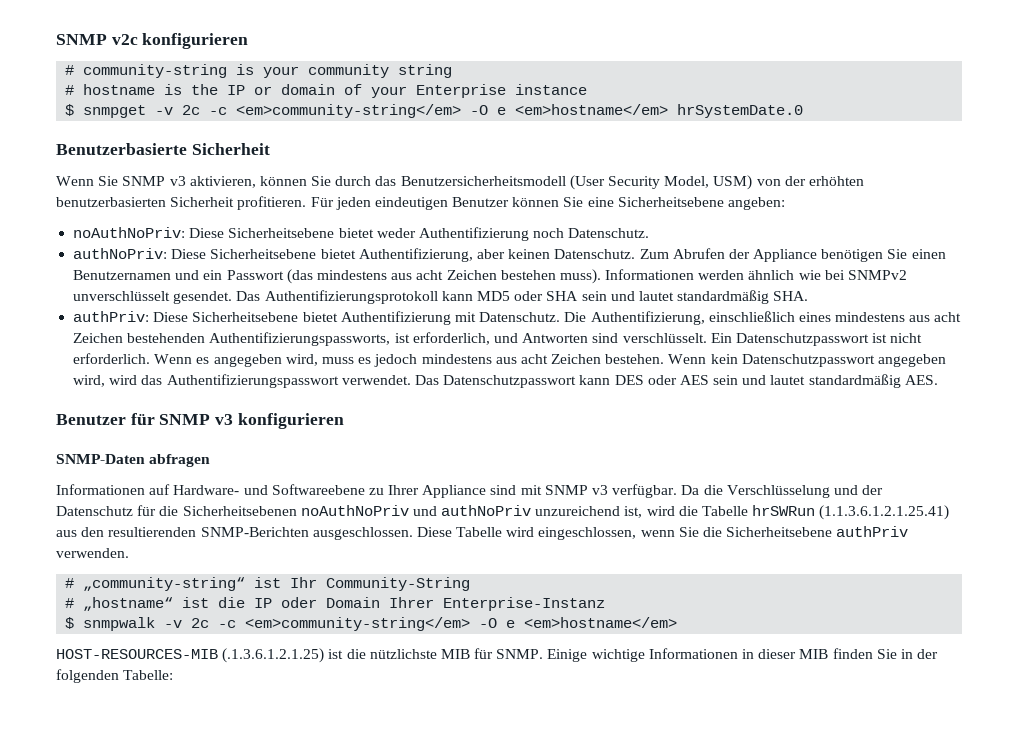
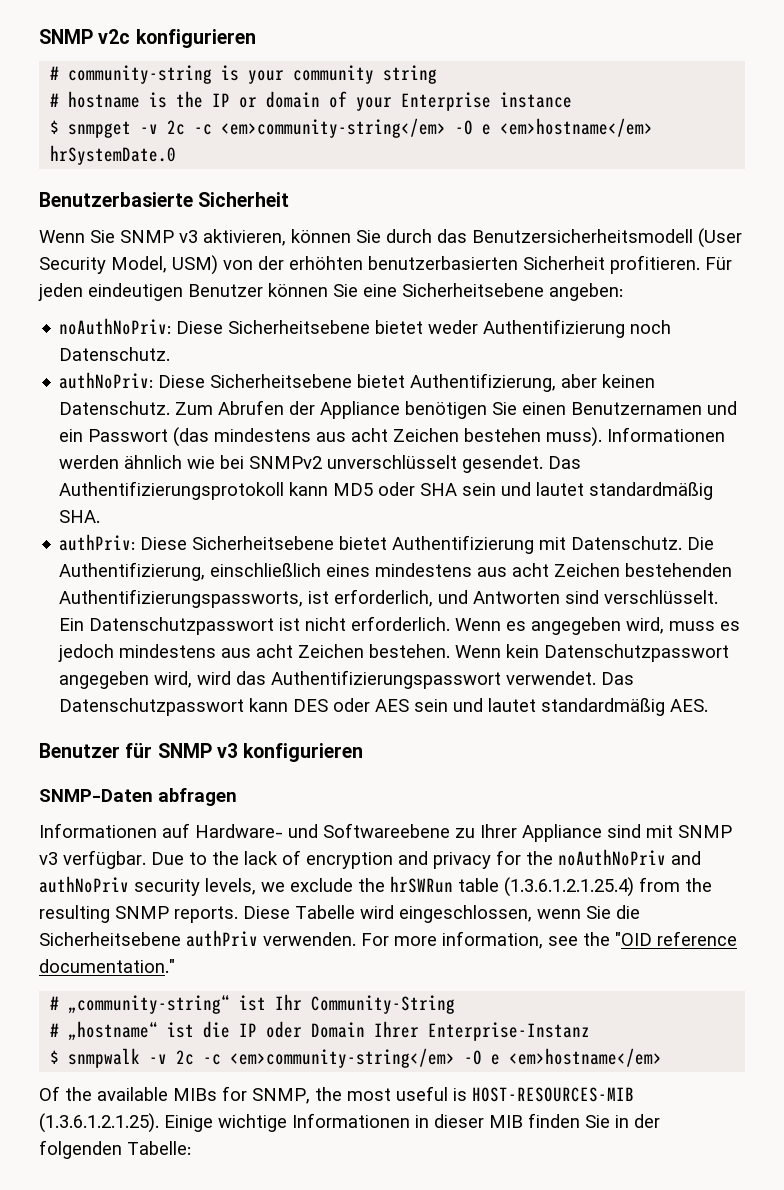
- Da die Verschlüsselung und der Datenschutz für die Sicherheitsebenen noAuthNoPriv und authNoPriv unzureichend ist, wird die Tabelle hrSWRun (1.1.3.6.1.2.1.25.41) aus den resultierenden SNMP-Berichten ausgeschlossen.
+ Due to the lack of encryption and privacy for the noAuthNoPriv and authNoPriv security levels, we exclude the hrSWRun table (1.3.6.1.2.1.25.4) from the resulting SNMP reports.
+ For more information, see the "OID reference documentation."
- HOST-RESOURCES-MIB (.1.3.6.1.2.1.25) ist die nützlichste MIB für SNMP. Einige wichtige Informationen in dieser MIB finden Sie in der folgenden Tabelle:
+ Of the available MIBs for SNMP, the most useful is HOST-RESOURCES-MIB (1.3.6.1.2.1.25). Einige wichtige Informationen in dieser MIB finden Sie in der folgenden Tabelle:

